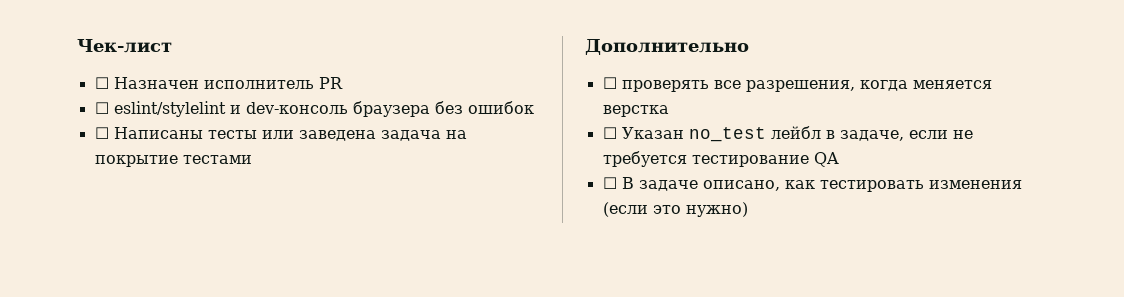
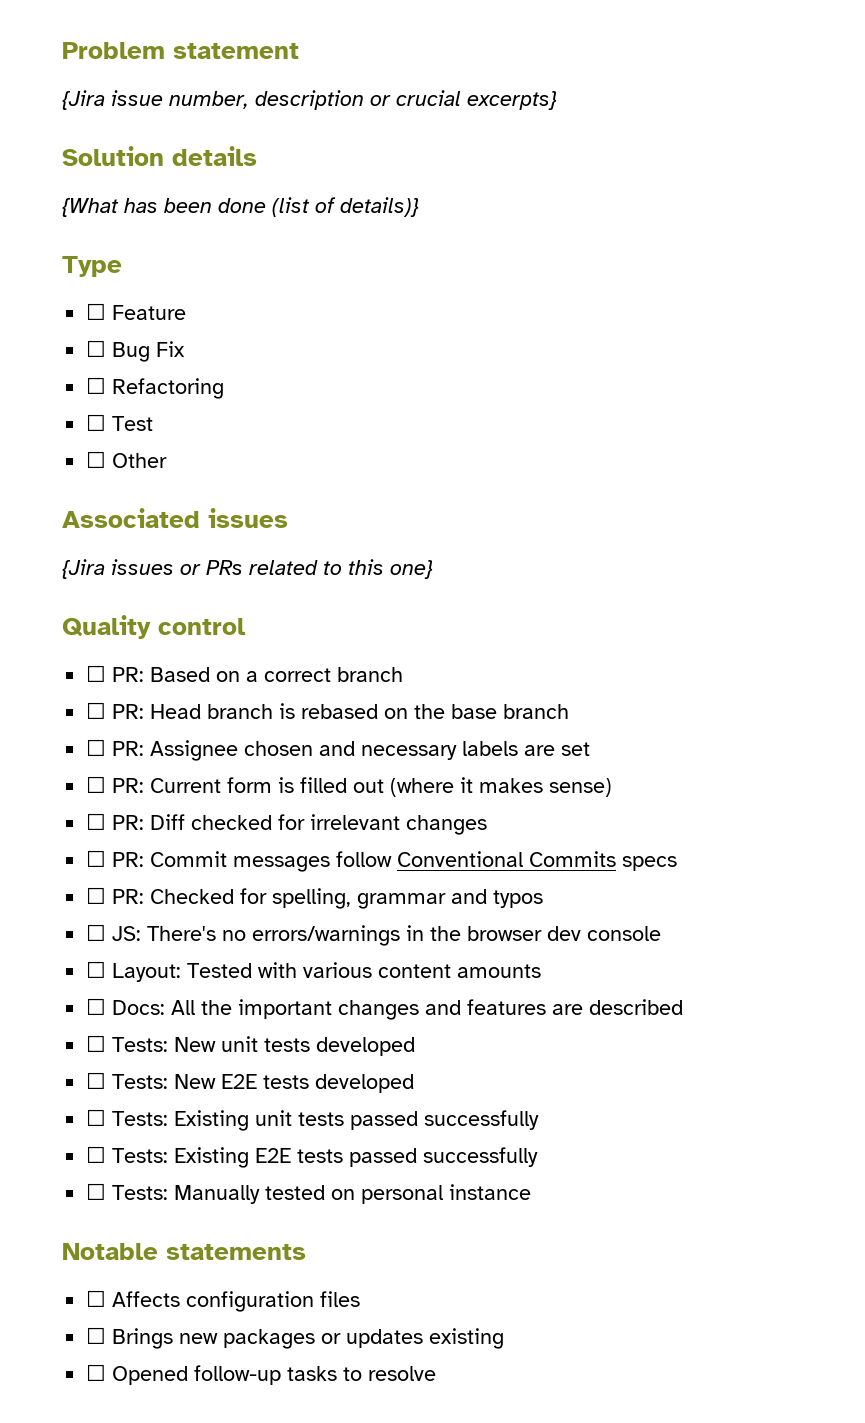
- Чек-лист
- ☐ Назначен исполнитель PR
- ☐ eslint/stylelint и dev-консоль браузера без ошибок
- ☐ Написаны тесты или заведена задача на покрытие тестами
- Дополнительно
- ☐ проверять все разрешения, когда меняется верстка
- ☐ Указан no_test лейбл в задаче, если не требуется тестирование QA
- ☐ В задаче описано, как тестировать изменения (если это нужно)
+ Problem statement
+ {Jira issue number, description or crucial excerpts}
+ Solution details
+ {What has been done (list of details)}
+ Type
+ ☐ Feature
+ ☐ Bug Fix
+ ☐ Refactoring
+ ☐ Test
+ ☐ Other
+ Associated issues
+ {Jira issues or PRs related to this one}
+ Quality control
+ ☐ PR: Based on a correct branch
+ ☐ PR: Head branch is rebased on the base branch
+ ☐ PR: Assignee chosen and necessary labels are set
+ ☐ PR: Current form is filled out (where it makes sense)
+ ☐ PR: Diff checked for irrelevant changes
+ ☐ PR: Commit messages follow Conventional Commits specs
+ ☐ PR: Checked for spelling, grammar and typos
+ ☐ JS: There's no errors/warnings in the browser dev console
+ ☐ Layout: Tested with various content amounts
+ ☐ Docs: All the important changes and features are described
+ ☐ Tests: New unit tests developed
+ ☐ Tests: New E2E tests developed
+ ☐ Tests: Existing unit tests passed successfully
+ ☐ Tests: Existing E2E tests passed successfully
+ ☐ Tests: Manually tested on personal instance
+ Notable statements
+ ☐ Affects configuration files
+ ☐ Brings new packages or updates existing
+ ☐ Opened follow-up tasks to resolve

